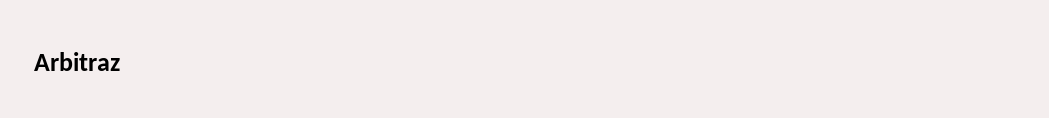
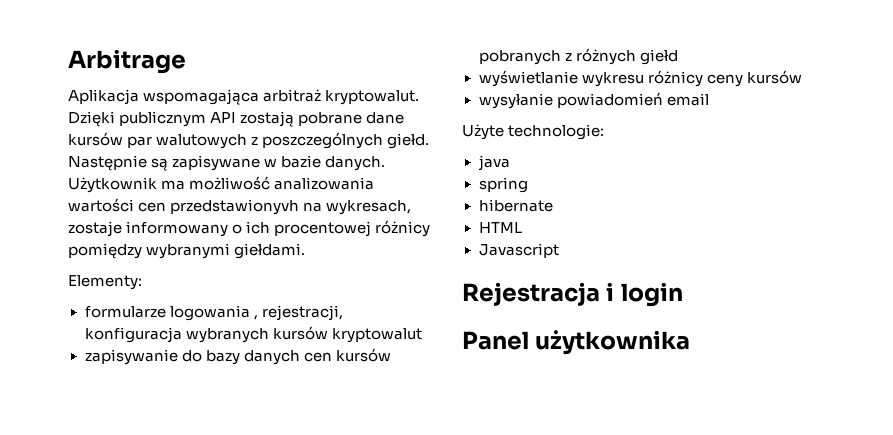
- Arbitraz
+ Arbitrage
+ Aplikacja wspomagająca arbitraż kryptowalut. Dzięki publicznym API zostają pobrane dane kursów par walutowych z poszczególnych giełd. Następnie są zapisywane w bazie danych. Użytkownik ma możliwość analizowania wartości cen przedstawionyvh na wykresach, zostaje informowany o ich procentowej różnicy pomiędzy wybranymi giełdami.
+ Elementy:
+ formularze logowania , rejestracji, konfiguracja wybranych kursów kryptowalut
+ zapisywanie do bazy danych cen kursów pobranych z różnych giełd
+ wyświetlanie wykresu różnicy ceny kursów
+ wysyłanie powiadomień email
+ Użyte technologie:
+ java
+ spring
+ hibernate
+ HTML
+ Javascript
+ Rejestracja i login
+ Panel użytkownika

